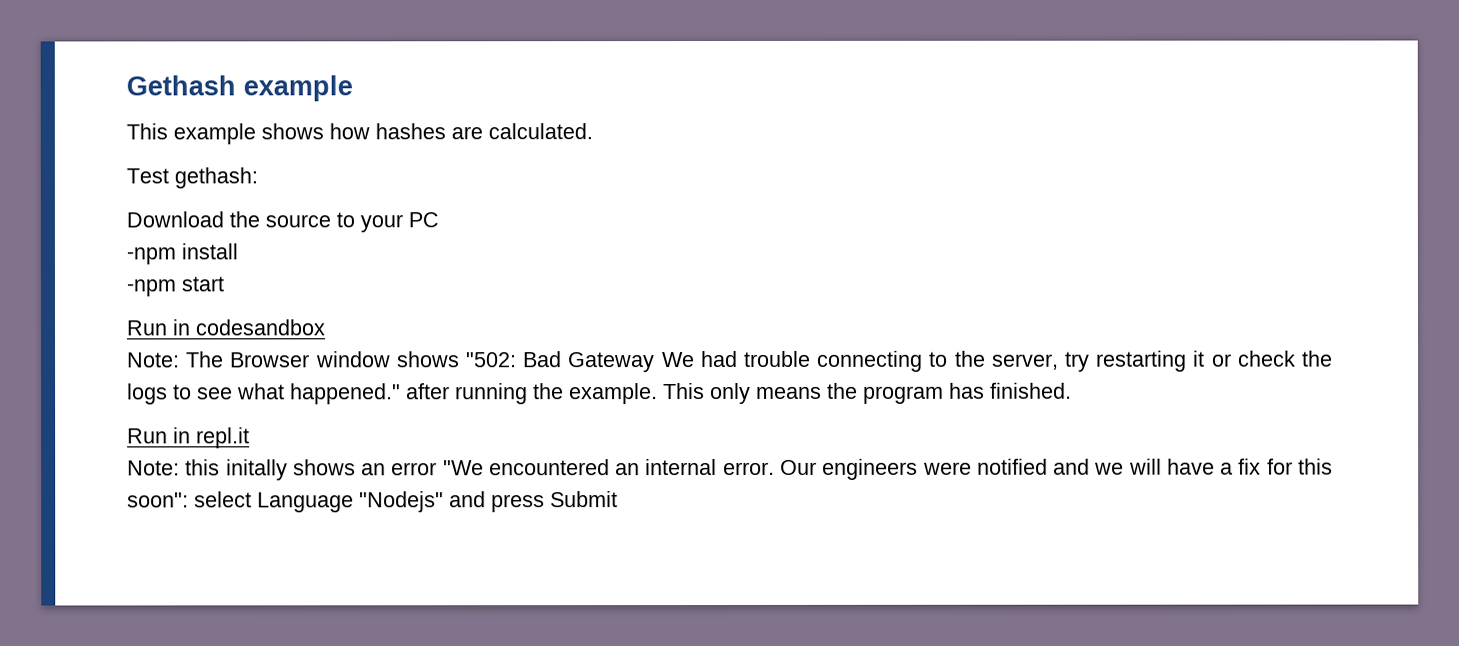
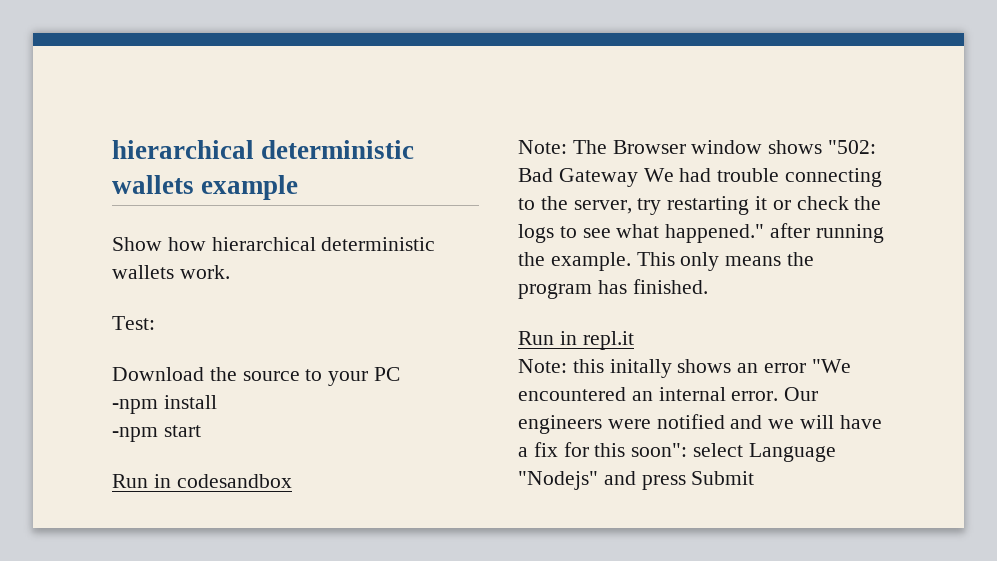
- Gethash example
- This example shows how hashes are calculated.
- Test gethash:
+ hierarchical deterministic wallets example
+ Show how hierarchical deterministic wallets work.
+ Test:

